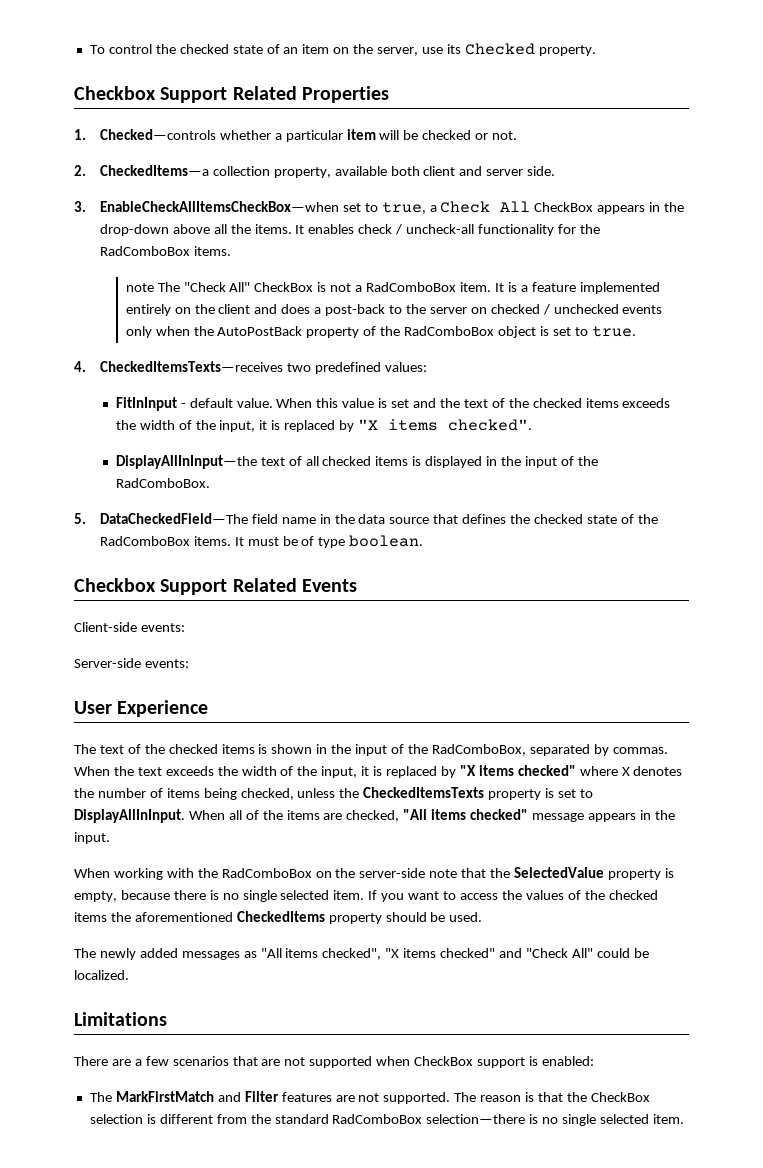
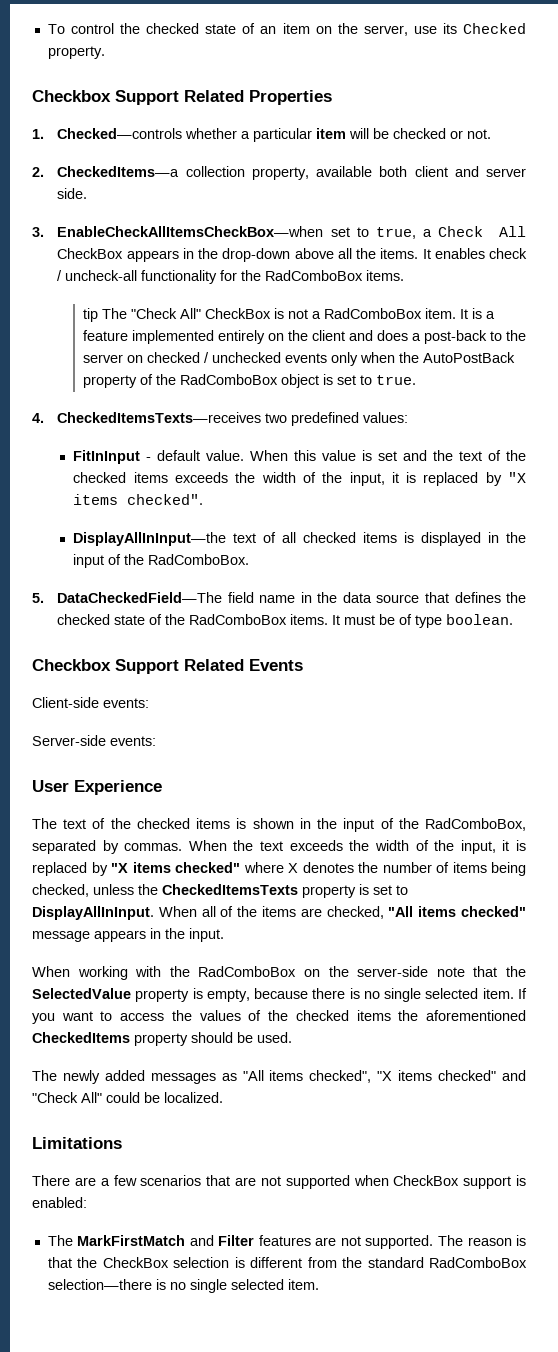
- note The "Check All" CheckBox is not a RadComboBox item.
+ tip The "Check All" CheckBox is not a RadComboBox item.

